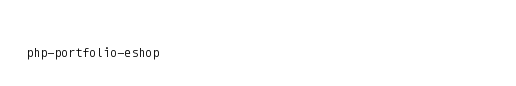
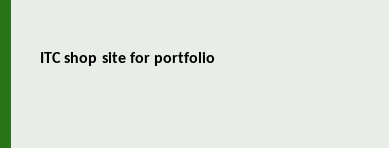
- php-portfolio-eshop
+ ITC shop site for portfolio

